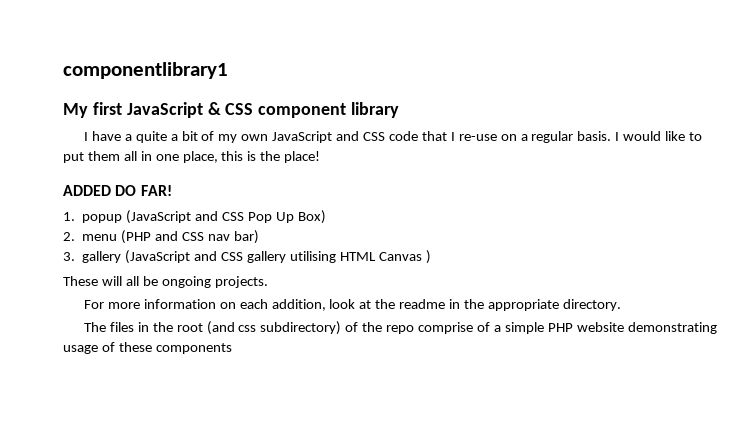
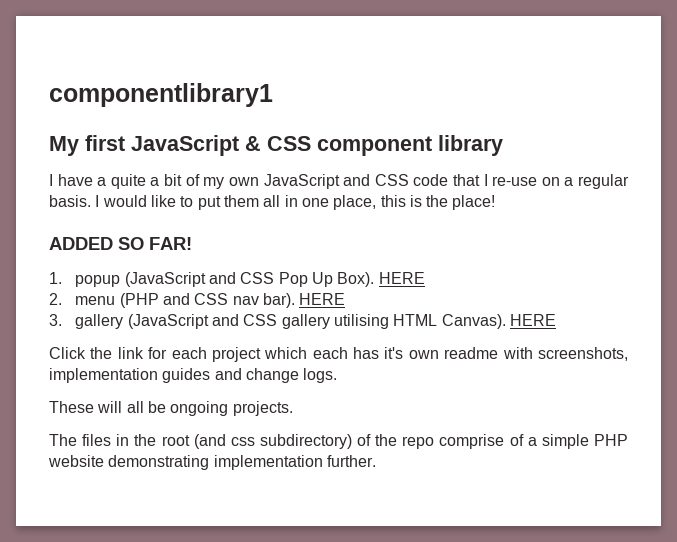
- ADDED DO FAR!
+ ADDED SO FAR!
- 1. popup (JavaScript and CSS Pop Up Box)
+ 1. popup (JavaScript and CSS Pop Up Box). HERE
- 2. menu (PHP and CSS nav bar)
+ 2. menu (PHP and CSS nav bar). HERE
- 3. gallery (JavaScript and CSS gallery utilising HTML Canvas )
+ 3. gallery (JavaScript and CSS gallery utilising HTML Canvas). HERE
+ Click the link for each project which each has it's own readme with screenshots, implementation guides and change logs.
- For more information on each addition, look at the readme in the appropriate directory.
- The files in the root (and css subdirectory) of the repo comprise of a simple PHP website demonstrating usage of these components
+ The files in the root (and css subdirectory) of the repo comprise of a simple PHP website demonstrating implementation further.

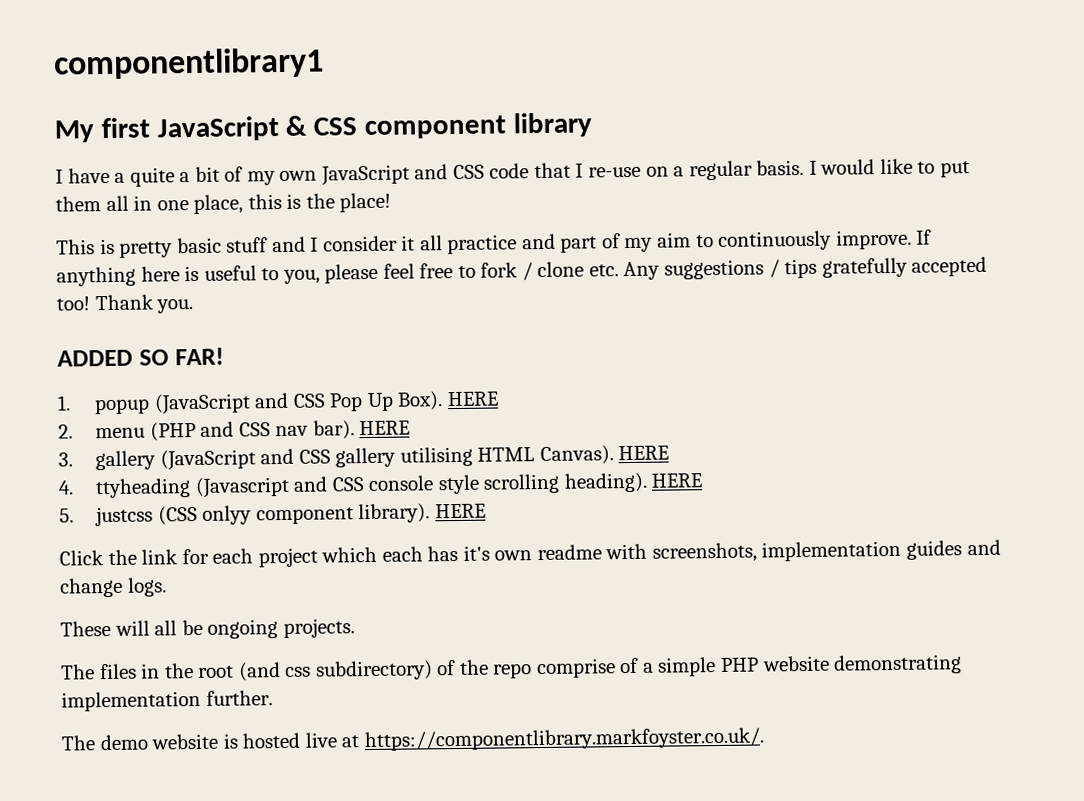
+ This is pretty basic stuff and I consider it all practice and part of my aim to continuously improve. If anything here is useful to you, please feel free to fork / clone etc. Any suggestions / tips gratefully accepted too! Thank you.
+ 4. ttyheading (Javascript and CSS console style scrolling heading). HERE
+ 5. justcss (CSS onlyy component library). HERE
+ The demo website is hosted live at https://componentlibrary.markfoyster.co.uk/.

